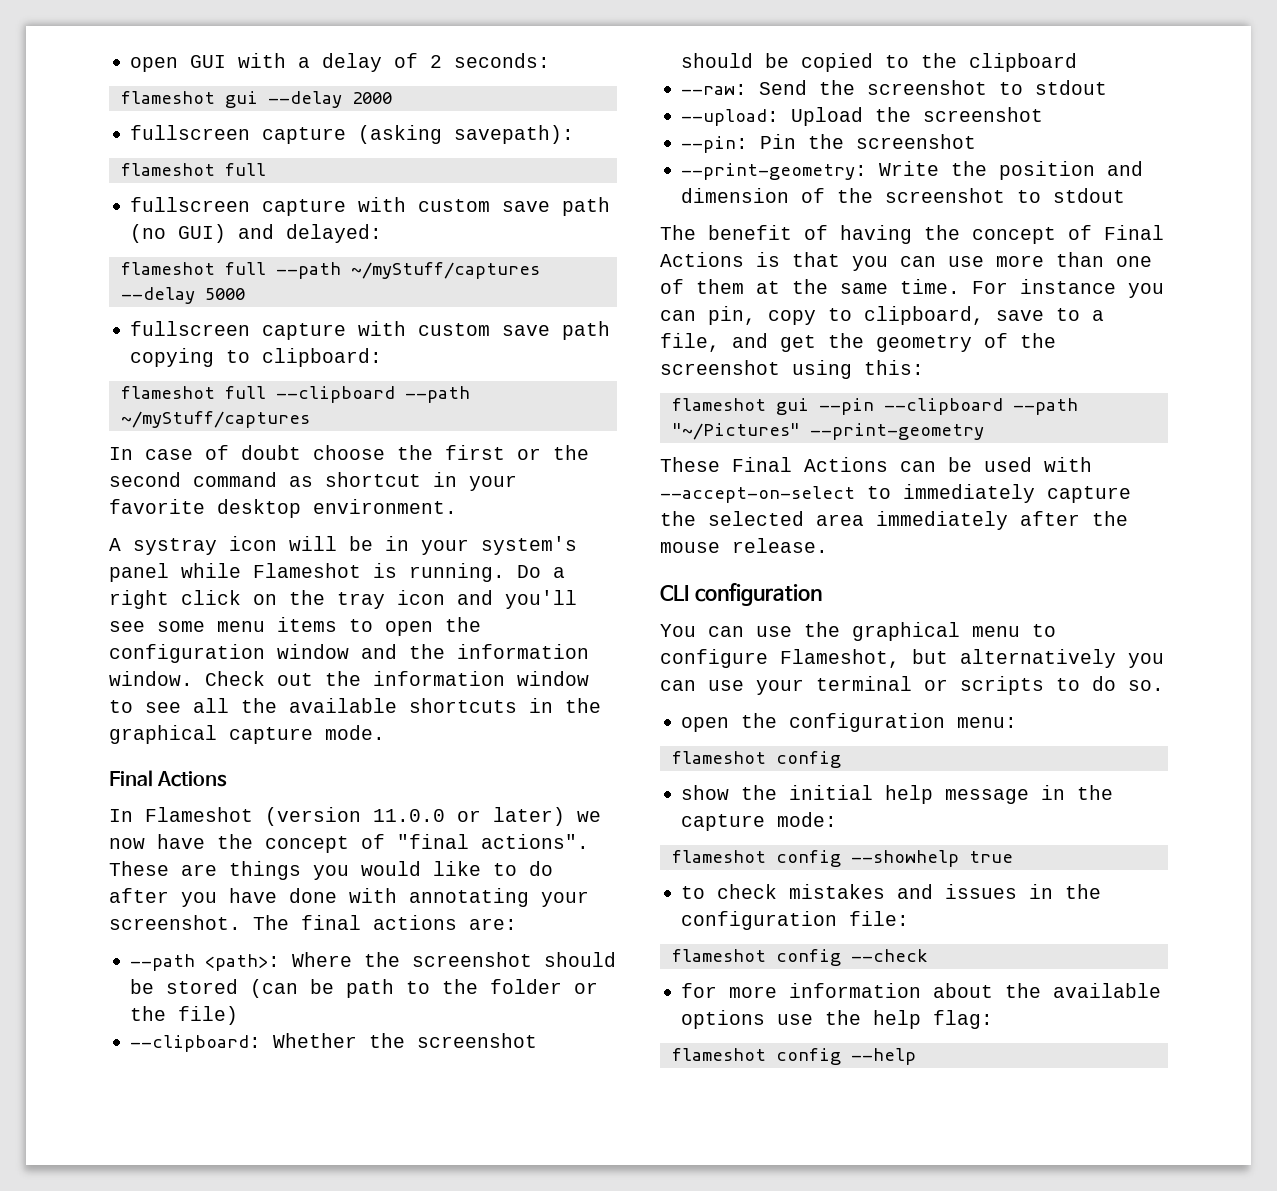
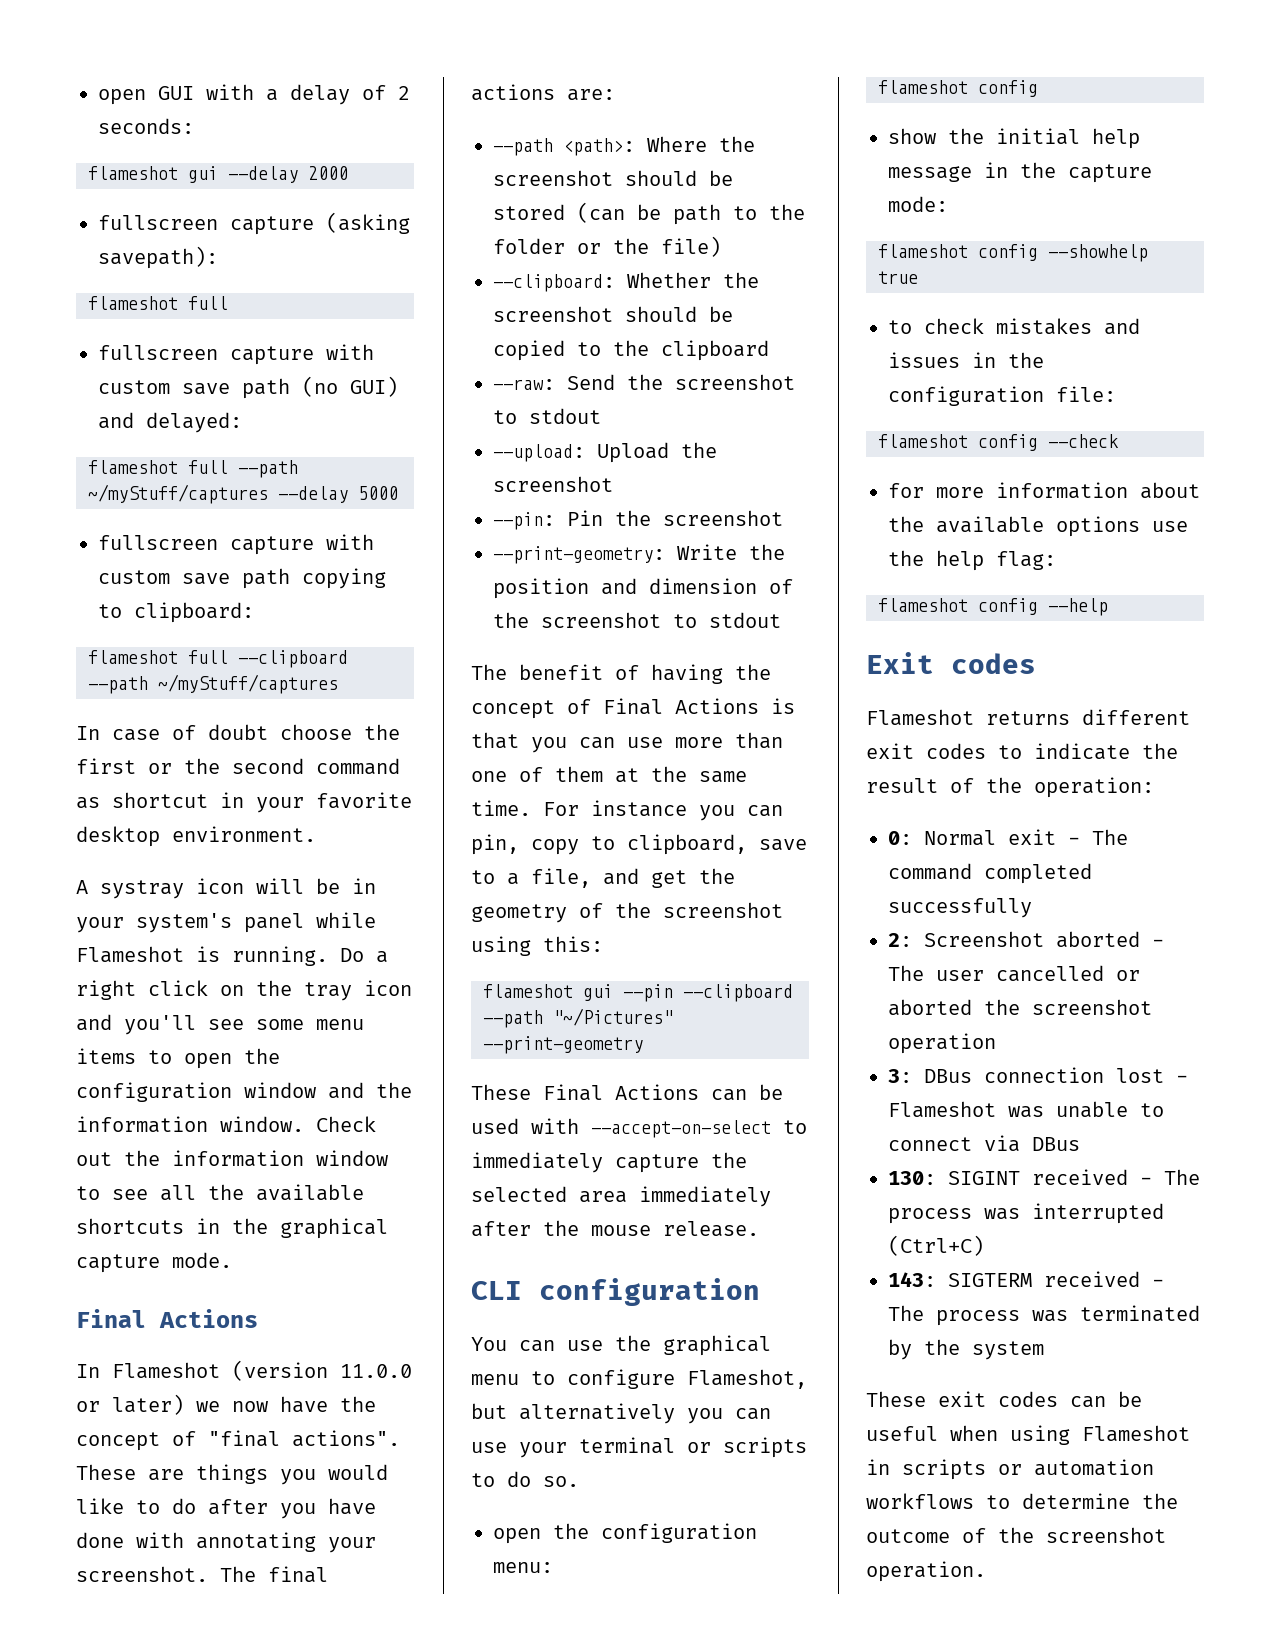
+ Exit codes
+ Flameshot returns different exit codes to indicate the result of the operation:
+ 0: Normal exit - The command completed successfully
+ 2: Screenshot aborted - The user cancelled or aborted the screenshot operation
+ 3: DBus connection lost - Flameshot was unable to connect via DBus
+ 130: SIGINT received - The process was interrupted (Ctrl+C)
+ 143: SIGTERM received - The process was terminated by the system
+ These exit codes can be useful when using Flameshot in scripts or automation workflows to determine the outcome of the screenshot operation.

